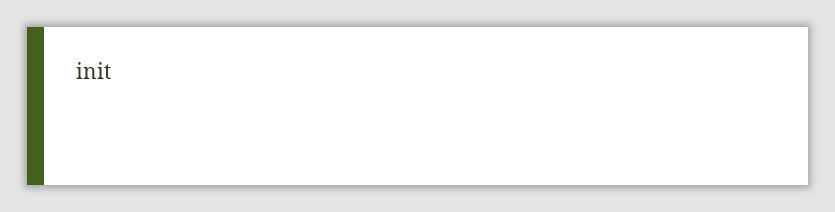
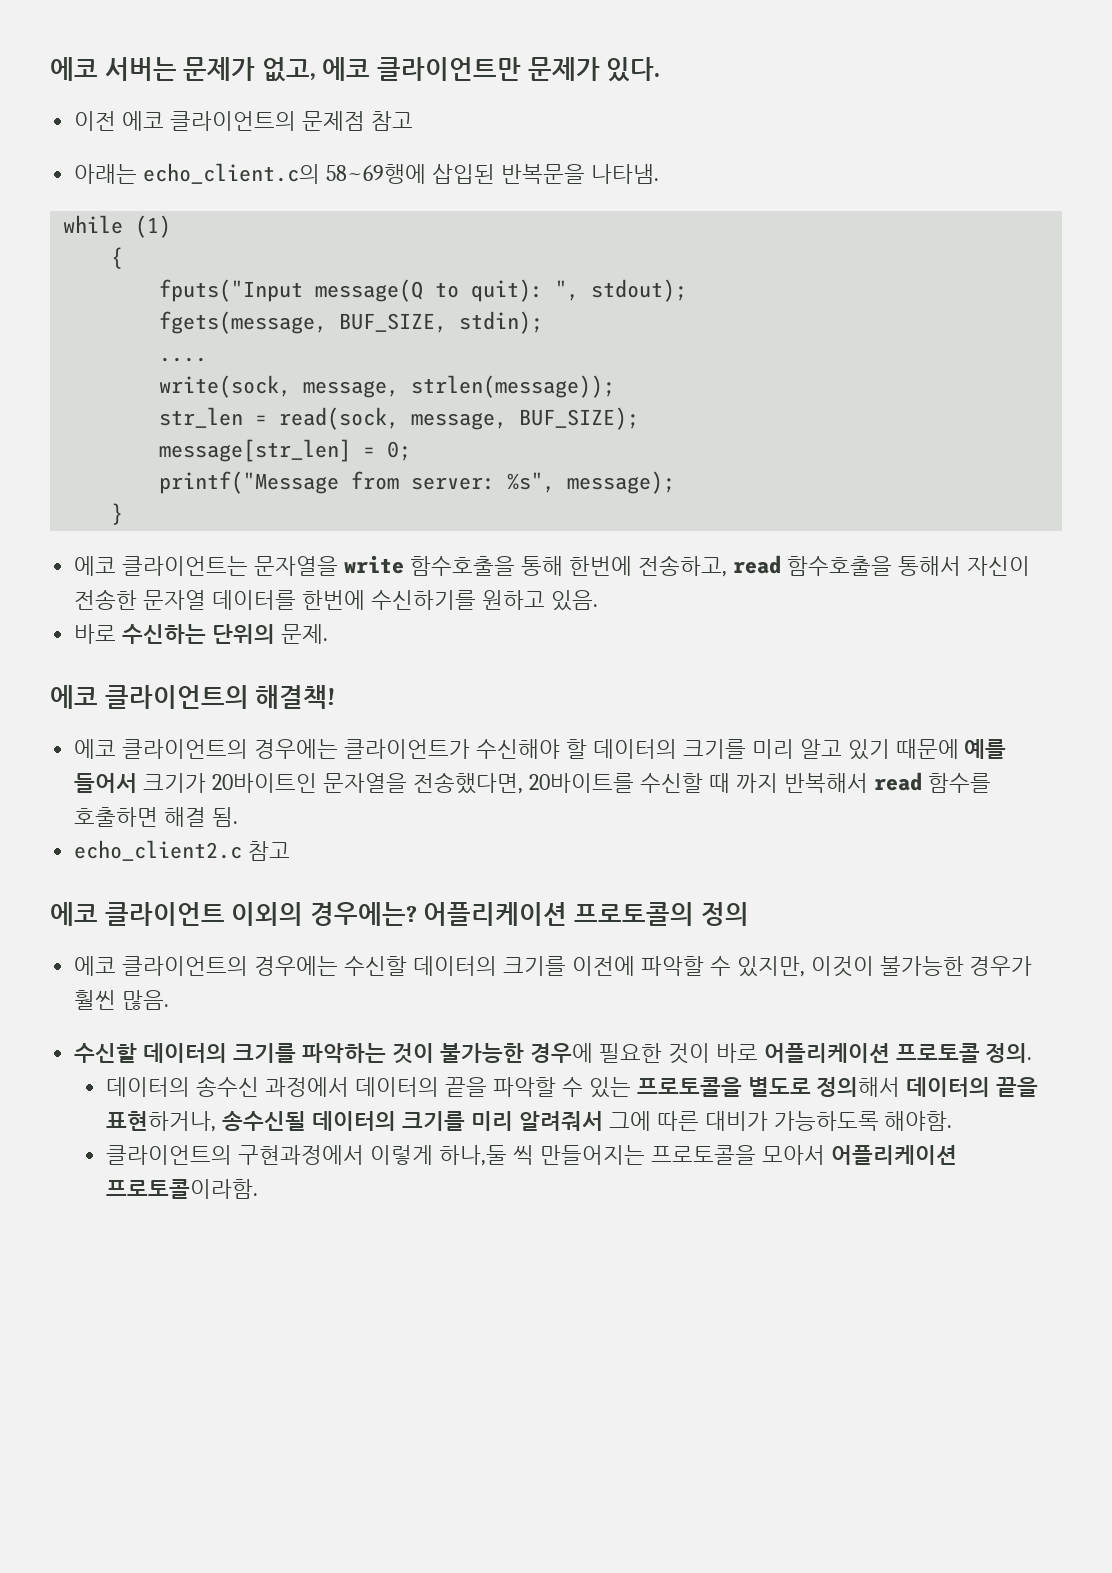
- init
+ 에코 서버는 문제가 없고, 에코 클라이언트만 문제가 있다.
+ 이전 에코 클라이언트의 문제점 참고
+ 아래는 echo_client.c의 58~69행에 삽입된 반복문을 나타냄.
+ while (1)
+ {
+ fputs("Input message(Q to quit): ", stdout);
+ fgets(message, BUF_SIZE, stdin);
+ ....
+ write(sock, message, strlen(message));
+ str_len = read(sock, message, BUF_SIZE);
+ message[str_len] = 0;
+ printf("Message from server: %s", message);
+ }
+ 에코 클라이언트는 문자열을 write 함수호출을 통해 한번에 전송하고, read 함수호출을 통해서 자신이 전송한 문자열 데이터를 한번에 수신하기를 원하고 있음.
+ 바로 수신하는 단위의 문제.
+ 에코 클라이언트의 해결책!
+ 에코 클라이언트의 경우에는 클라이언트가 수신해야 할 데이터의 크기를 미리 알고 있기 때문에 예를 들어서 크기가 20바이트인 문자열을 전송했다면, 20바이트를 수신할 때 까지 반복해서 read 함수를 호출하면 해결 됨.
+ echo_client2.c 참고
+ 에코 클라이언트 이외의 경우에는? 어플리케이션 프로토콜의 정의
+ 에코 클라이언트의 경우에는 수신할 데이터의 크기를 이전에 파악할 수 있지만, 이것이 불가능한 경우가 훨씬 많음.
+ 수신할 데이터의 크기를 파악하는 것이 불가능한 경우에 필요한 것이 바로 어플리케이션 프로토콜 정의.
+ 데이터의 송수신 과정에서 데이터의 끝을 파악할 수 있는 프로토콜을 별도로 정의해서 데이터의 끝을 표현하거나, 송수신될 데이터의 크기를 미리 알려줘서 그에 따른 대비가 가능하도록 해야함.
+ 클라이언트의 구현과정에서 이렇게 하나,둘 씩 만들어지는 프로토콜을 모아서 어플리케이션 프로토콜이라함.

